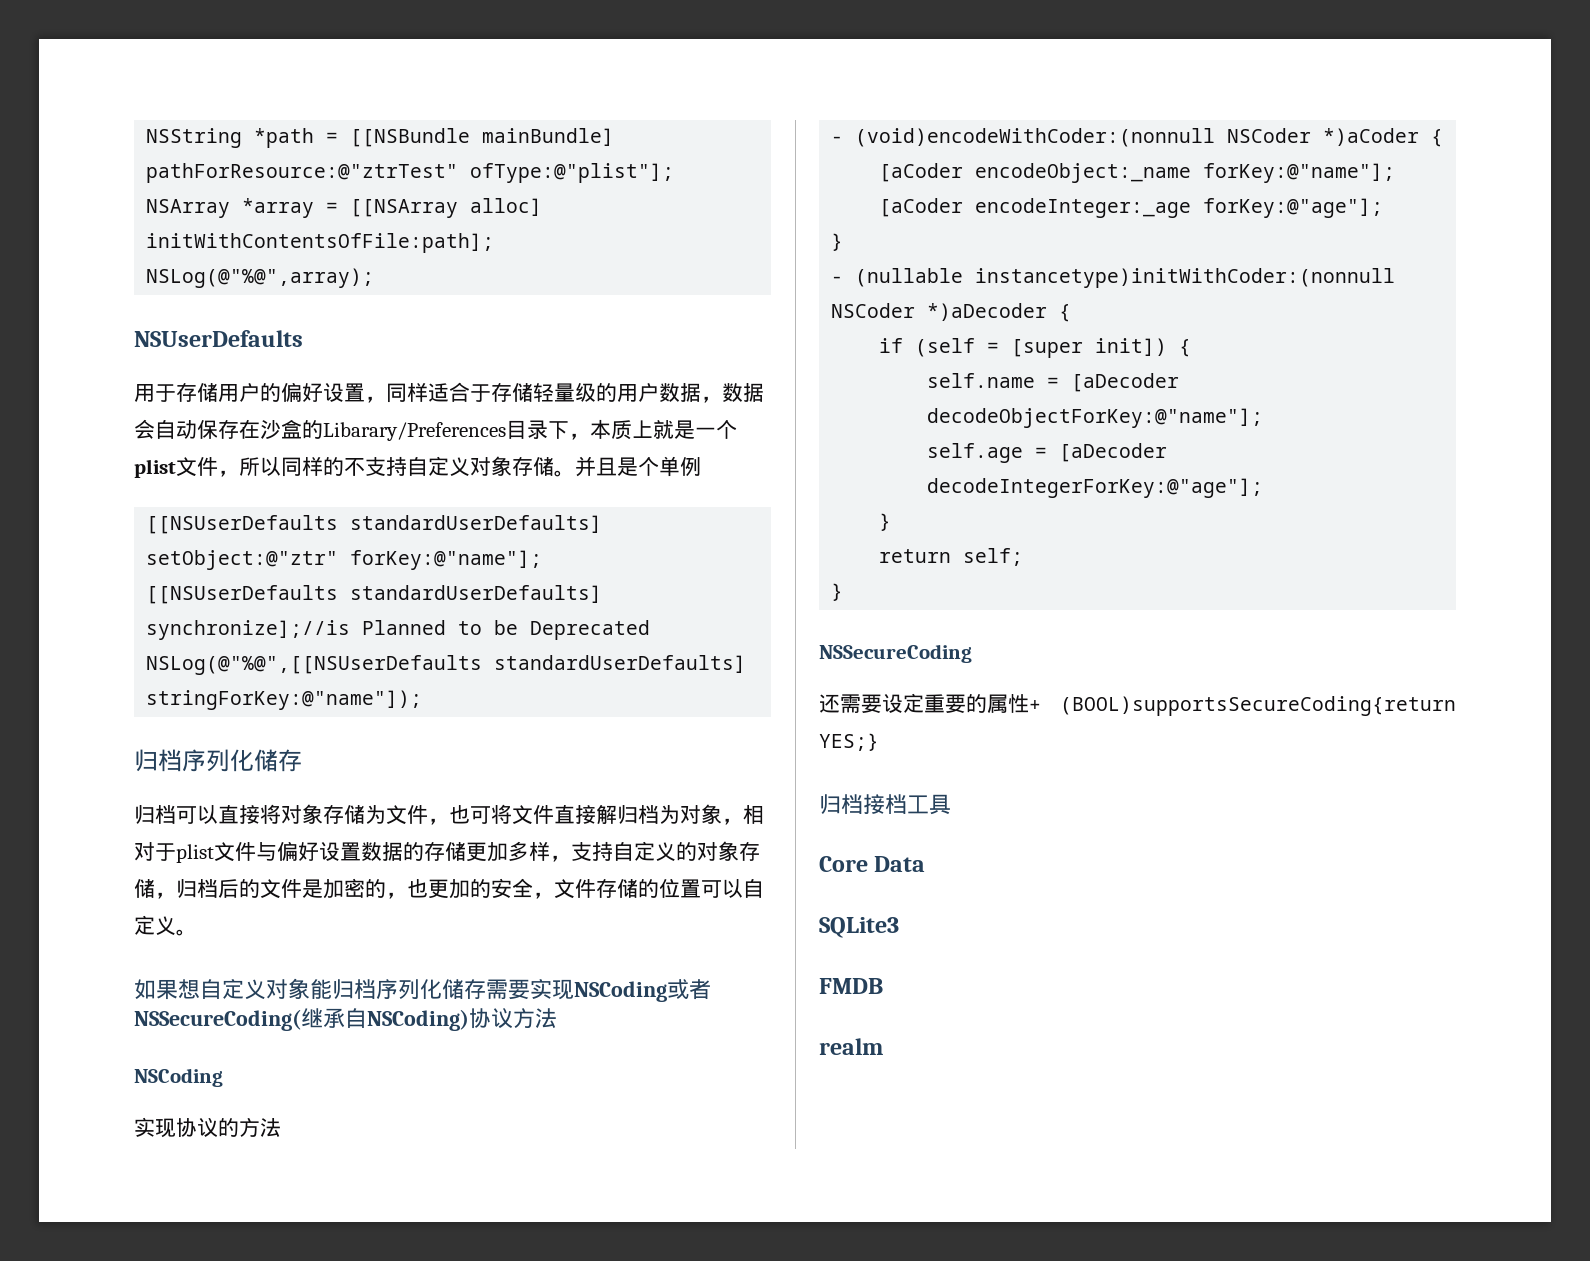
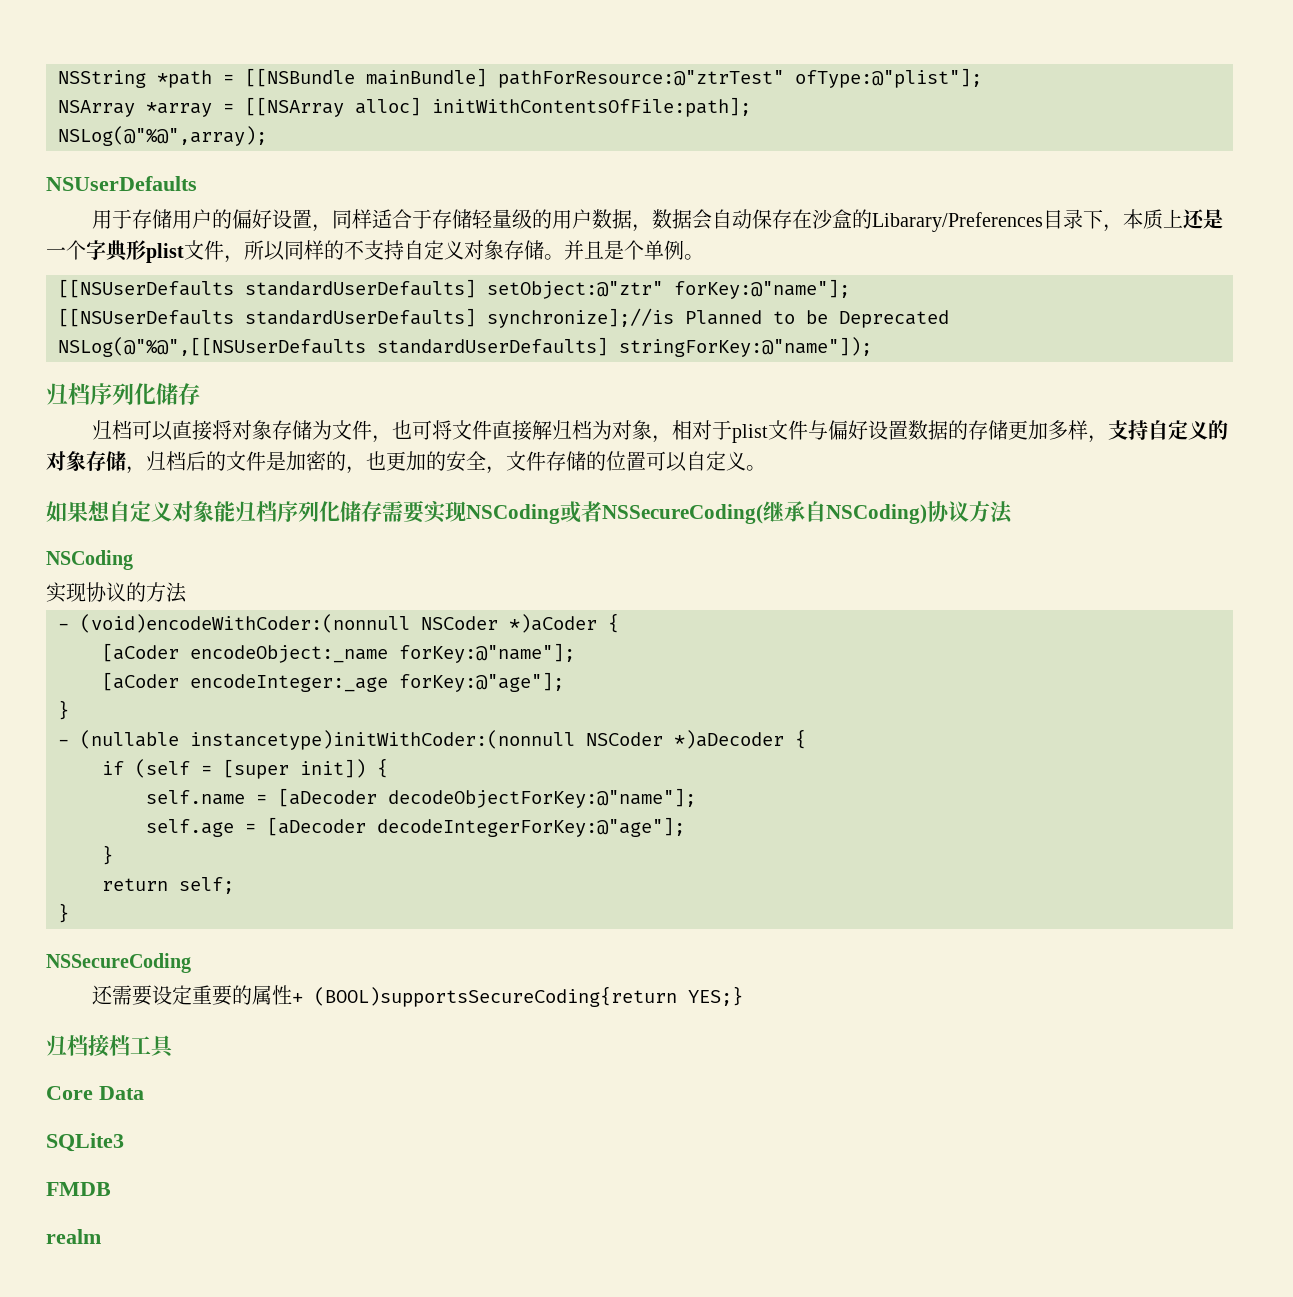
- 用于存储用户的偏好设置，同样适合于存储轻量级的用户数据，数据会自动保存在沙盒的Libarary/Preferences目录下，本质上就是一个plist文件，所以同样的不支持自定义对象存储。
+ 用于存储用户的偏好设置，同样适合于存储轻量级的用户数据，数据会自动保存在沙盒的Libarary/Preferences目录下，本质上还是一个字典形plist文件，所以同样的不支持自定义对象存储。
- 并且是个单例
+ 并且是个单例。

